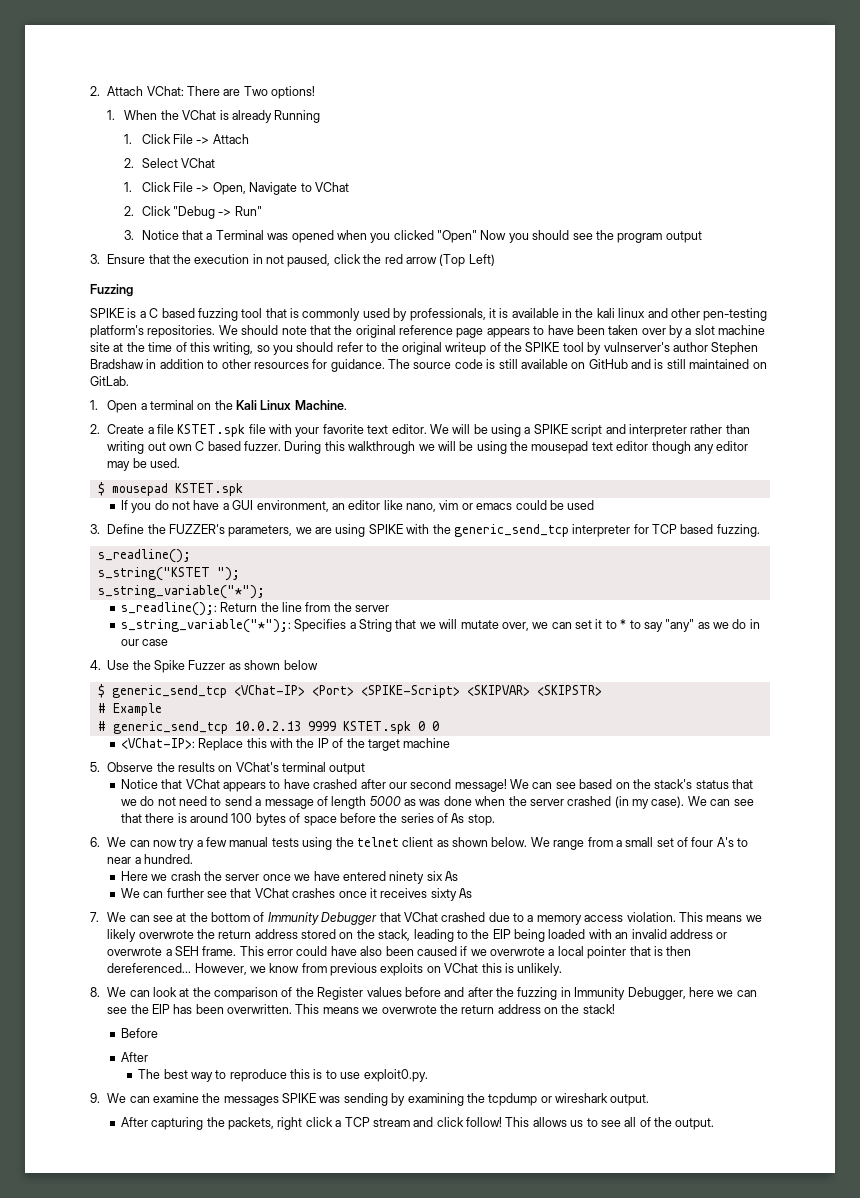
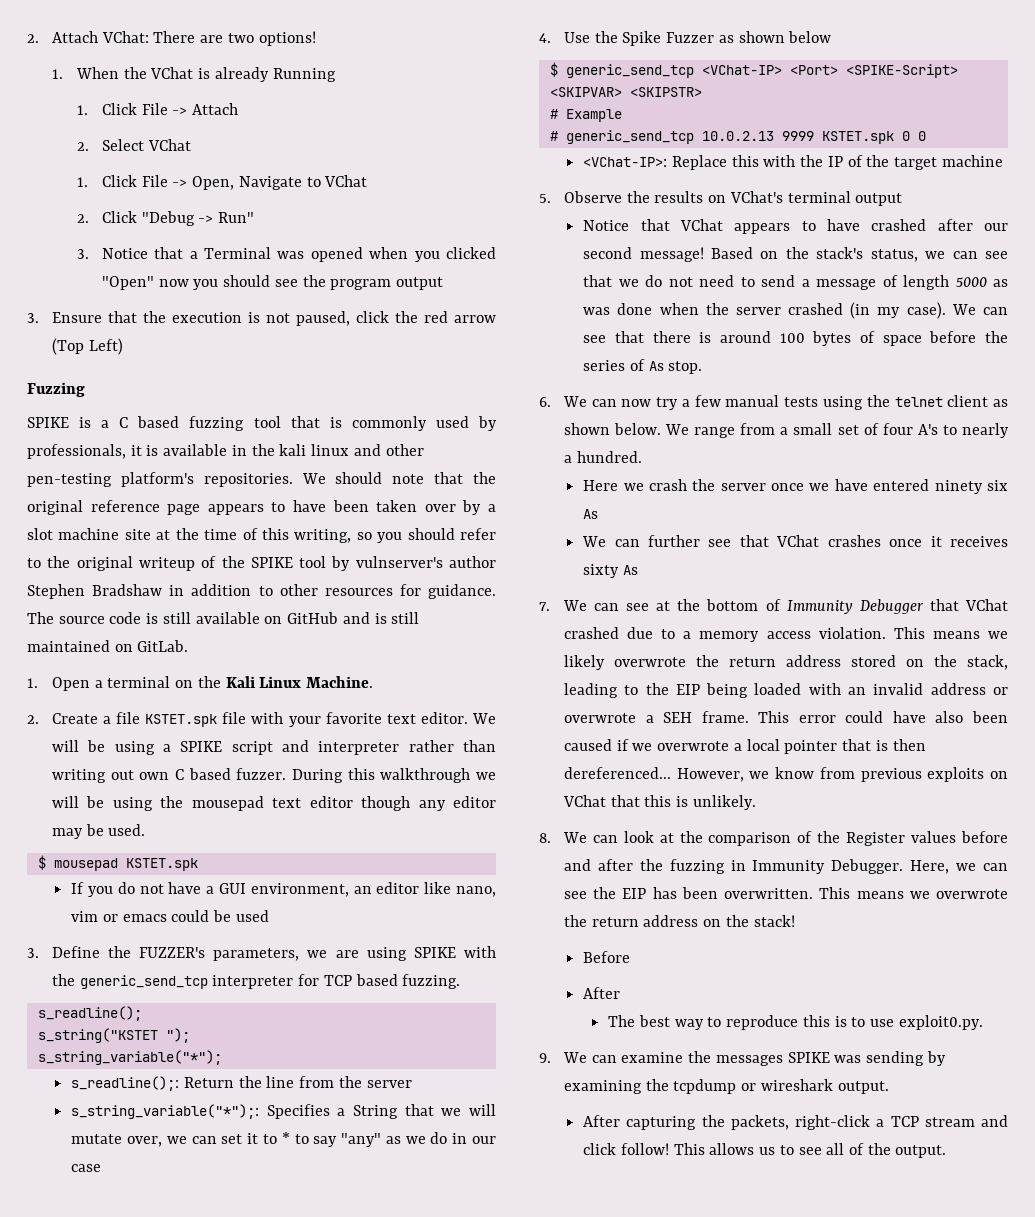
- 2. Attach VChat: There are Two options!
+ 2. Attach VChat: There are two options!
- 3. Notice that a Terminal was opened when you clicked "Open" Now you should see the program output
+ 3. Notice that a Terminal was opened when you clicked "Open" now you should see the program output
- 3. Ensure that the execution in not paused, click the red arrow (Top Left)
+ 3. Ensure that the execution is not paused, click the red arrow (Top Left)
- We can see based on the stack's status that we do not need to send a message of length 5000 as was done when the server crashed (in my case).
+ Based on the stack's status, we can see that we do not need to send a message of length 5000 as was done when the server crashed (in my case).
- We range from a small set of four A's to near a hundred.
+ We range from a small set of four A's to nearly a hundred.
- However, we know from previous exploits on VChat this is unlikely.
+ However, we know from previous exploits on VChat that this is unlikely.
- 8. We can look at the comparison of the Register values before and after the fuzzing in Immunity Debugger, here we can see the EIP has been overwritten.
+ 8. We can look at the comparison of the Register values before and after the fuzzing in Immunity Debugger. Here, we can see the EIP has been overwritten.
- After capturing the packets, right click a TCP stream and click follow!
+ After capturing the packets, right-click a TCP stream and click follow!

